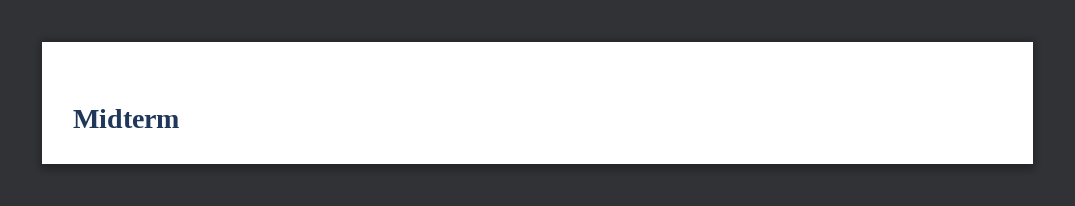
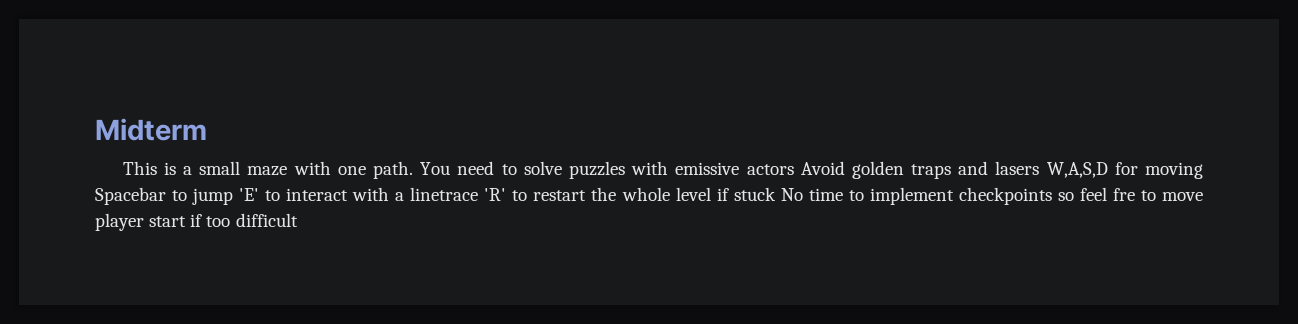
+ This is a small maze with one path. You need to solve puzzles with emissive actors Avoid golden traps and lasers W,A,S,D for moving Spacebar to jump 'E' to interact with a linetrace 'R' to restart the whole level if stuck No time to implement checkpoints so feel fre to move player start if too difficult

